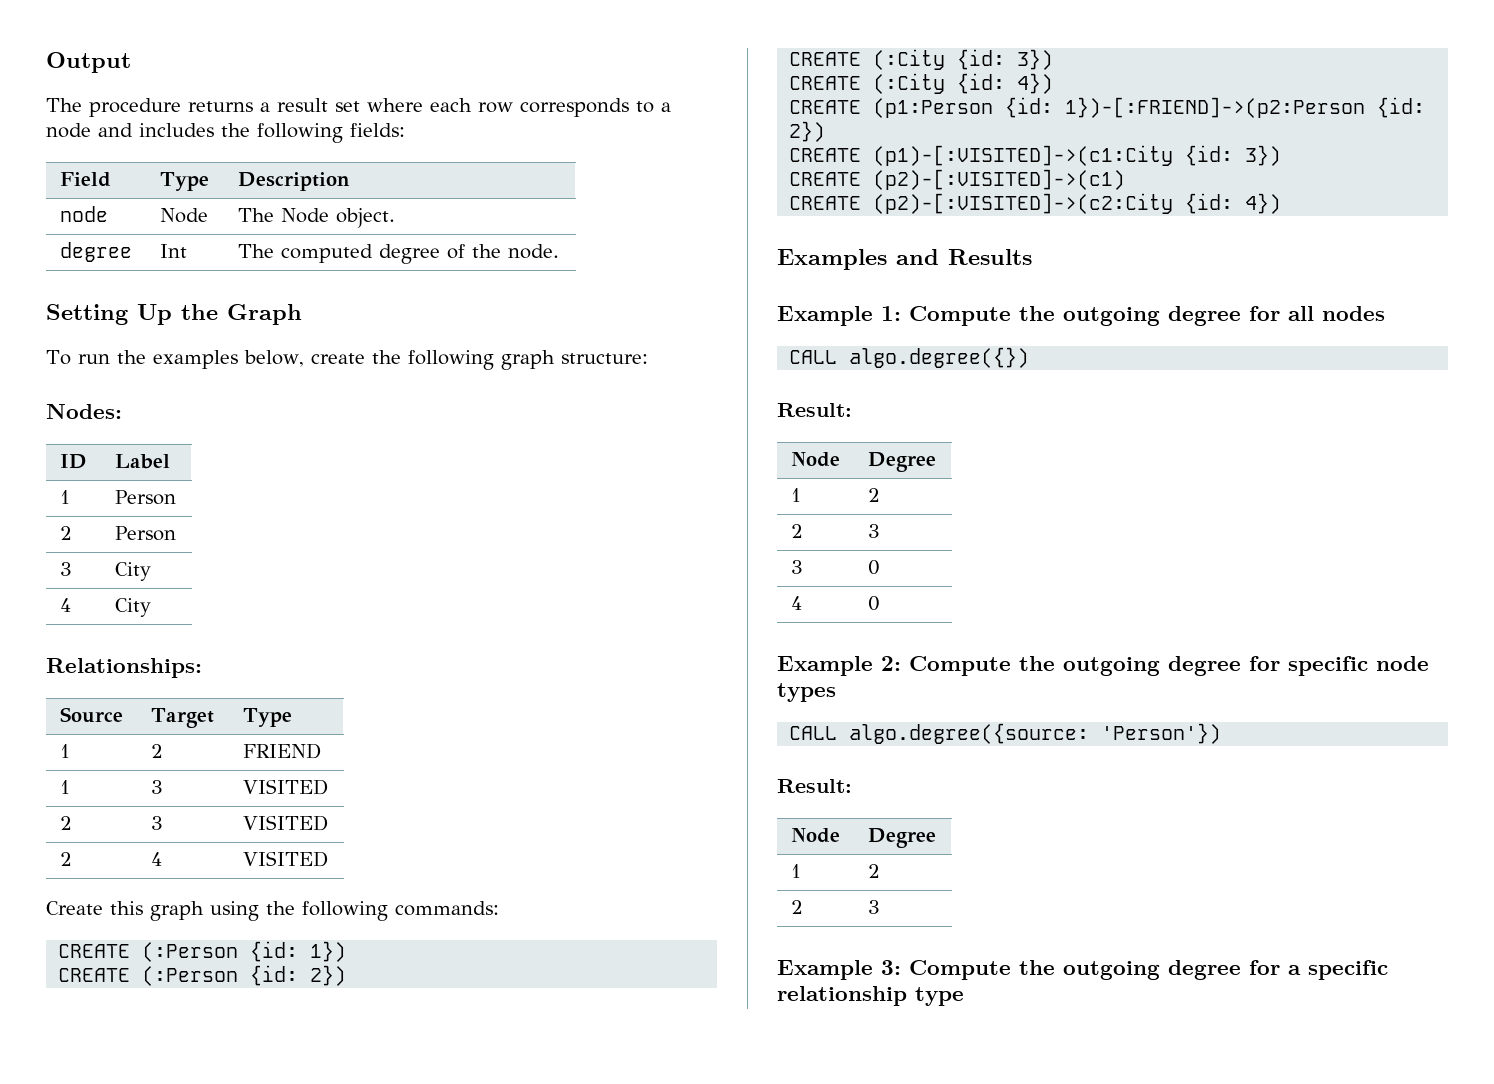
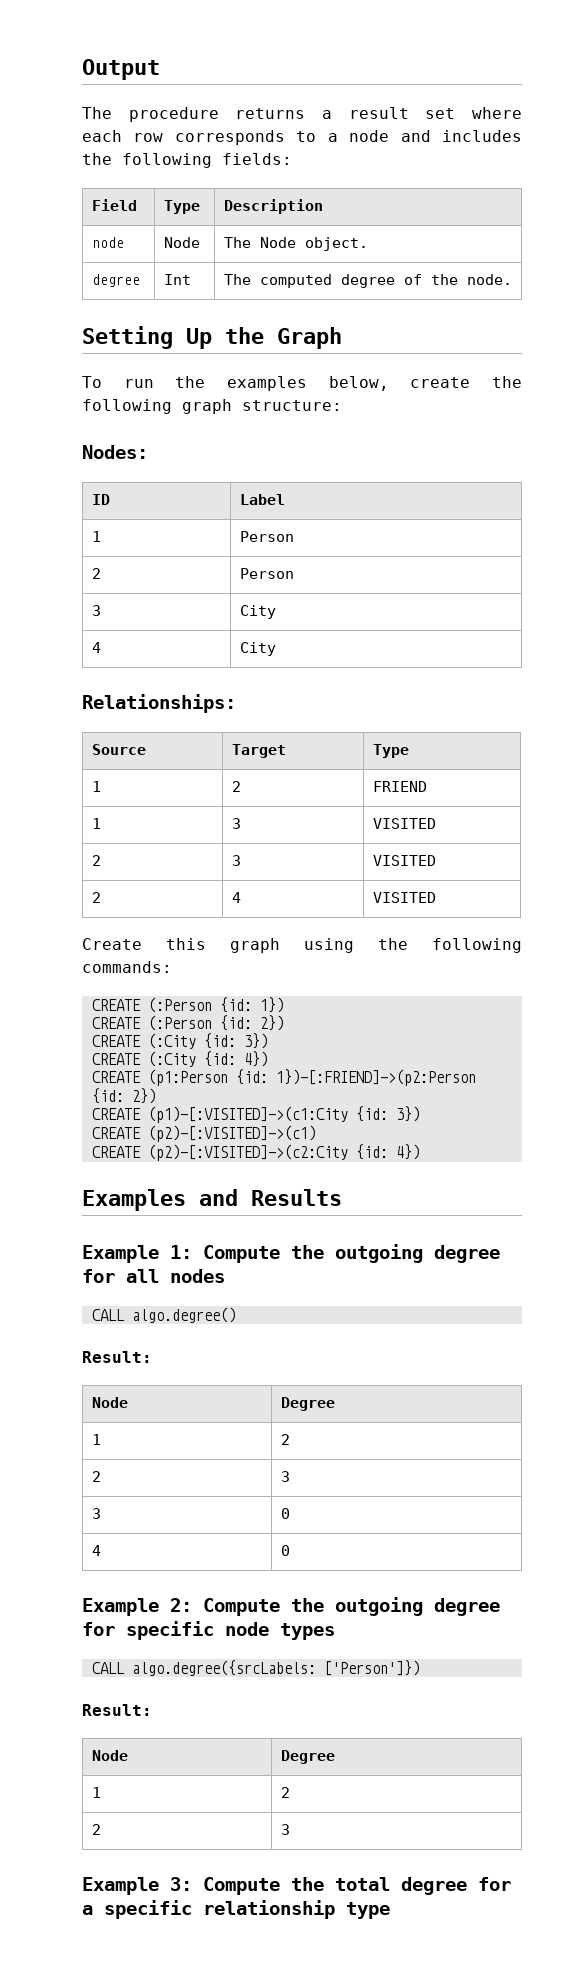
- CALL algo.degree({})
+ CALL algo.degree()
- CALL algo.degree({source: 'Person'})
+ CALL algo.degree({srcLabels: ['Person']})
- Example 3: Compute the outgoing degree for a specific relationship type
+ Example 3: Compute the total degree for a specific relationship type

